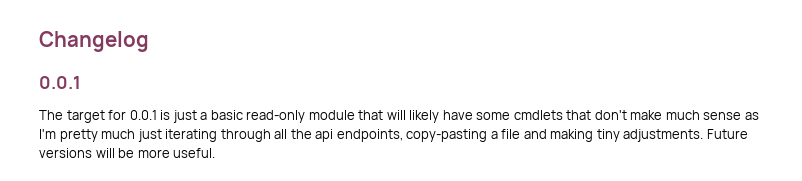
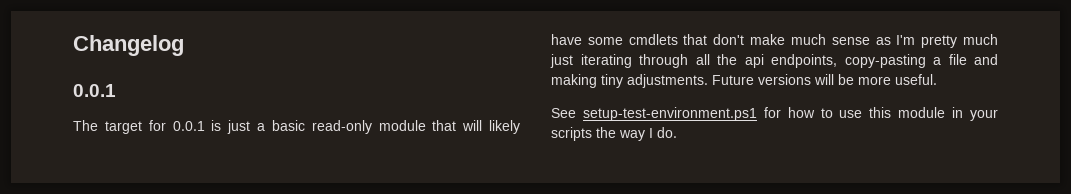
+ See setup-test-environment.ps1 for how to use this module in your scripts the way I do.

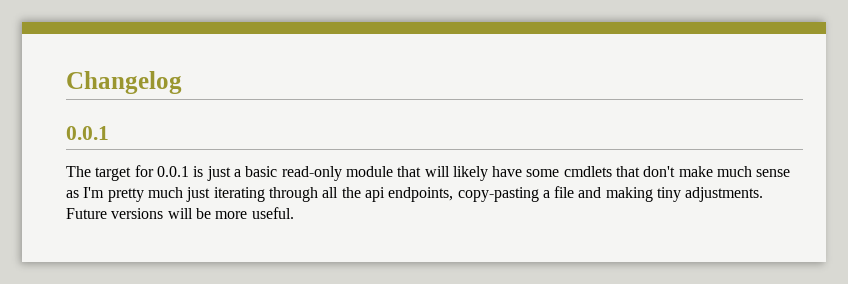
- See setup-test-environment.ps1 for how to use this module in your scripts the way I do.

